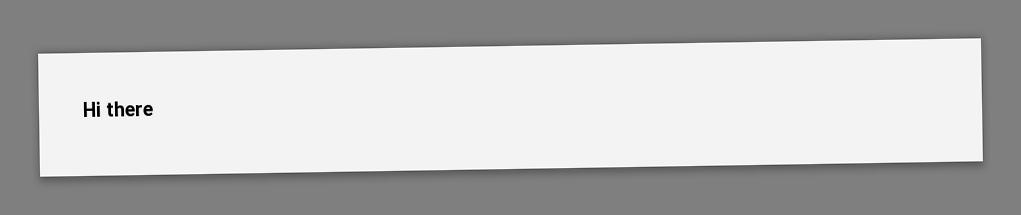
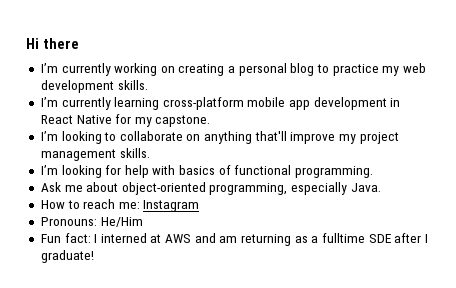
+ I’m currently working on creating a personal blog to practice my web development skills.
+ I’m currently learning cross-platform mobile app development in React Native for my capstone.
+ I’m looking to collaborate on anything that'll improve my project management skills.
+ I’m looking for help with basics of functional programming.
+ Ask me about object-oriented programming, especially Java.
+ How to reach me: Instagram
+ Pronouns: He/Him
+ Fun fact: I interned at AWS and am returning as a fulltime SDE after I graduate!

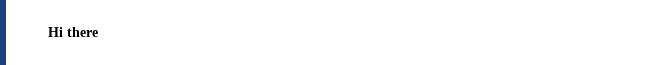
- I’m currently working on creating a personal blog to practice my web development skills.
- I’m currently learning cross-platform mobile app development in React Native for my capstone.
- I’m looking to collaborate on anything that'll improve my project management skills.
- I’m looking for help with basics of functional programming.
- Ask me about object-oriented programming, especially Java.
- How to reach me: Instagram
- Pronouns: He/Him
- Fun fact: I interned at AWS and am returning as a fulltime SDE after I graduate!

